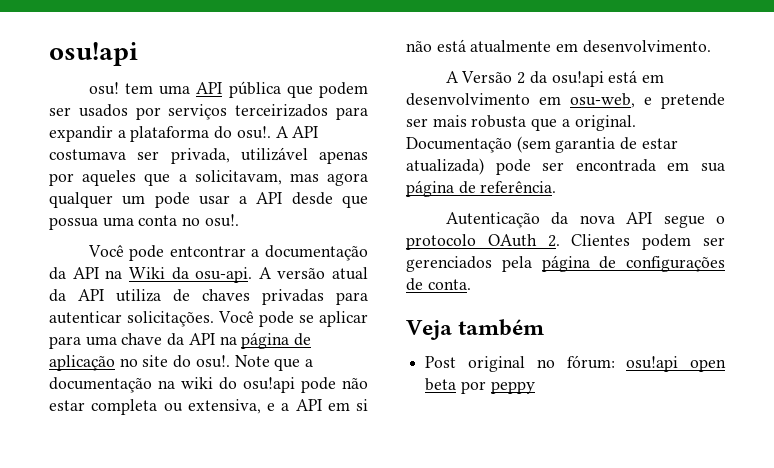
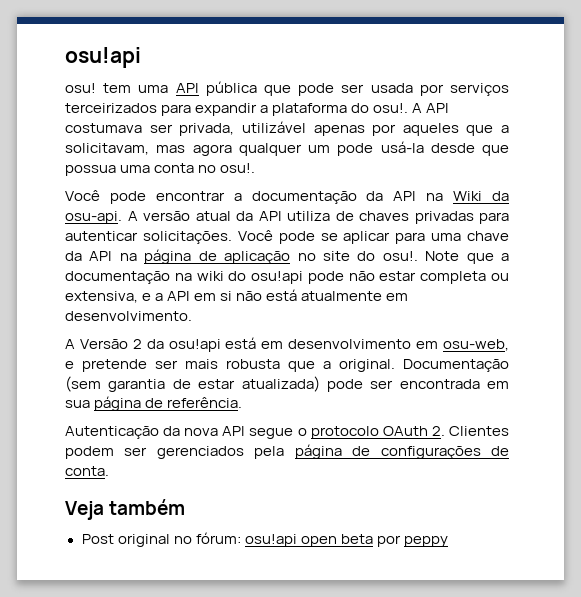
- osu! tem uma API pública que podem ser usados por serviços terceirizados para expandir a plataforma do osu!.
+ osu! tem uma API pública que pode ser usada por serviços terceirizados para expandir a plataforma do osu!.
- A API costumava ser privada, utilizável apenas por aqueles que a solicitavam, mas agora qualquer um pode usar a API desde que possua uma conta no osu!.
+ A API costumava ser privada, utilizável apenas por aqueles que a solicitavam, mas agora qualquer um pode usá-la desde que possua uma conta no osu!.
- Você pode entcontrar a documentação da API na Wiki da osu-api.
+ Você pode encontrar a documentação da API na Wiki da osu-api.

